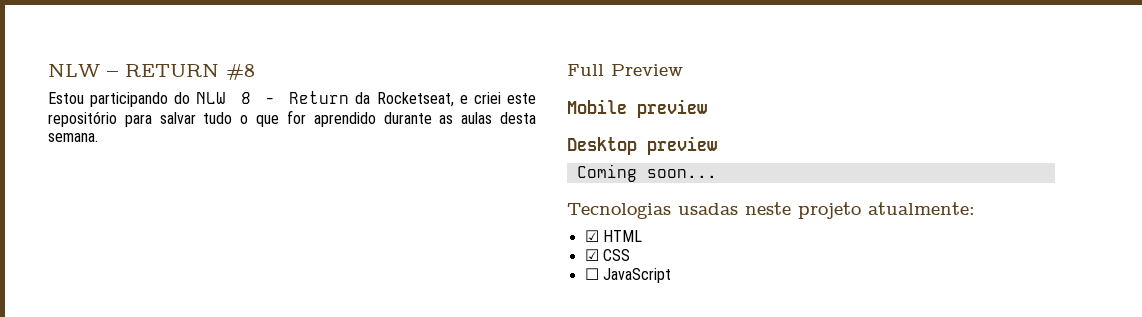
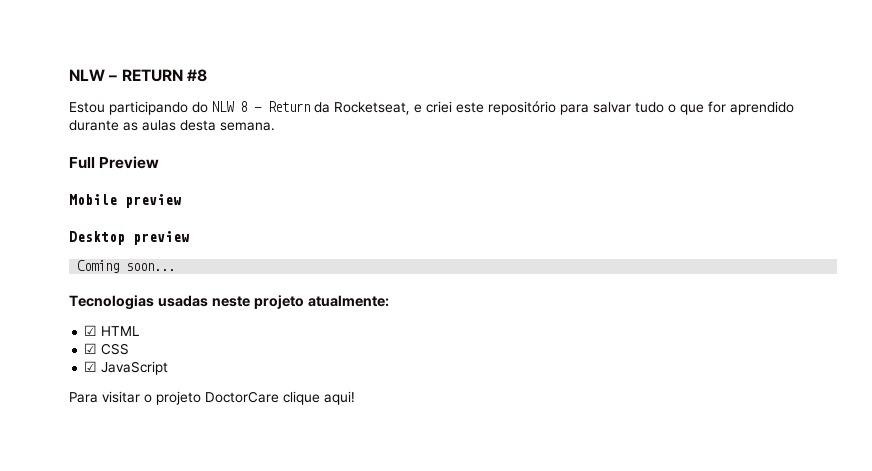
- ☐ JavaScript
+ ☑ JavaScript
+ Para visitar o projeto DoctorCare clique aqui!

